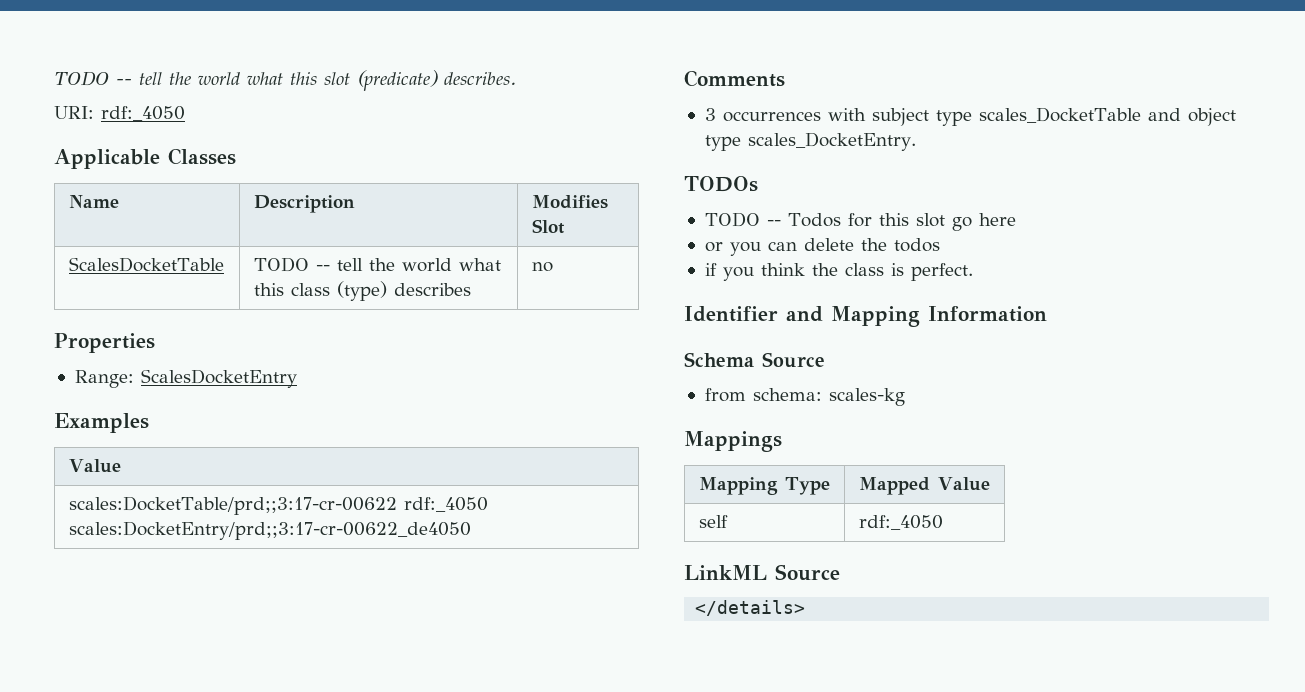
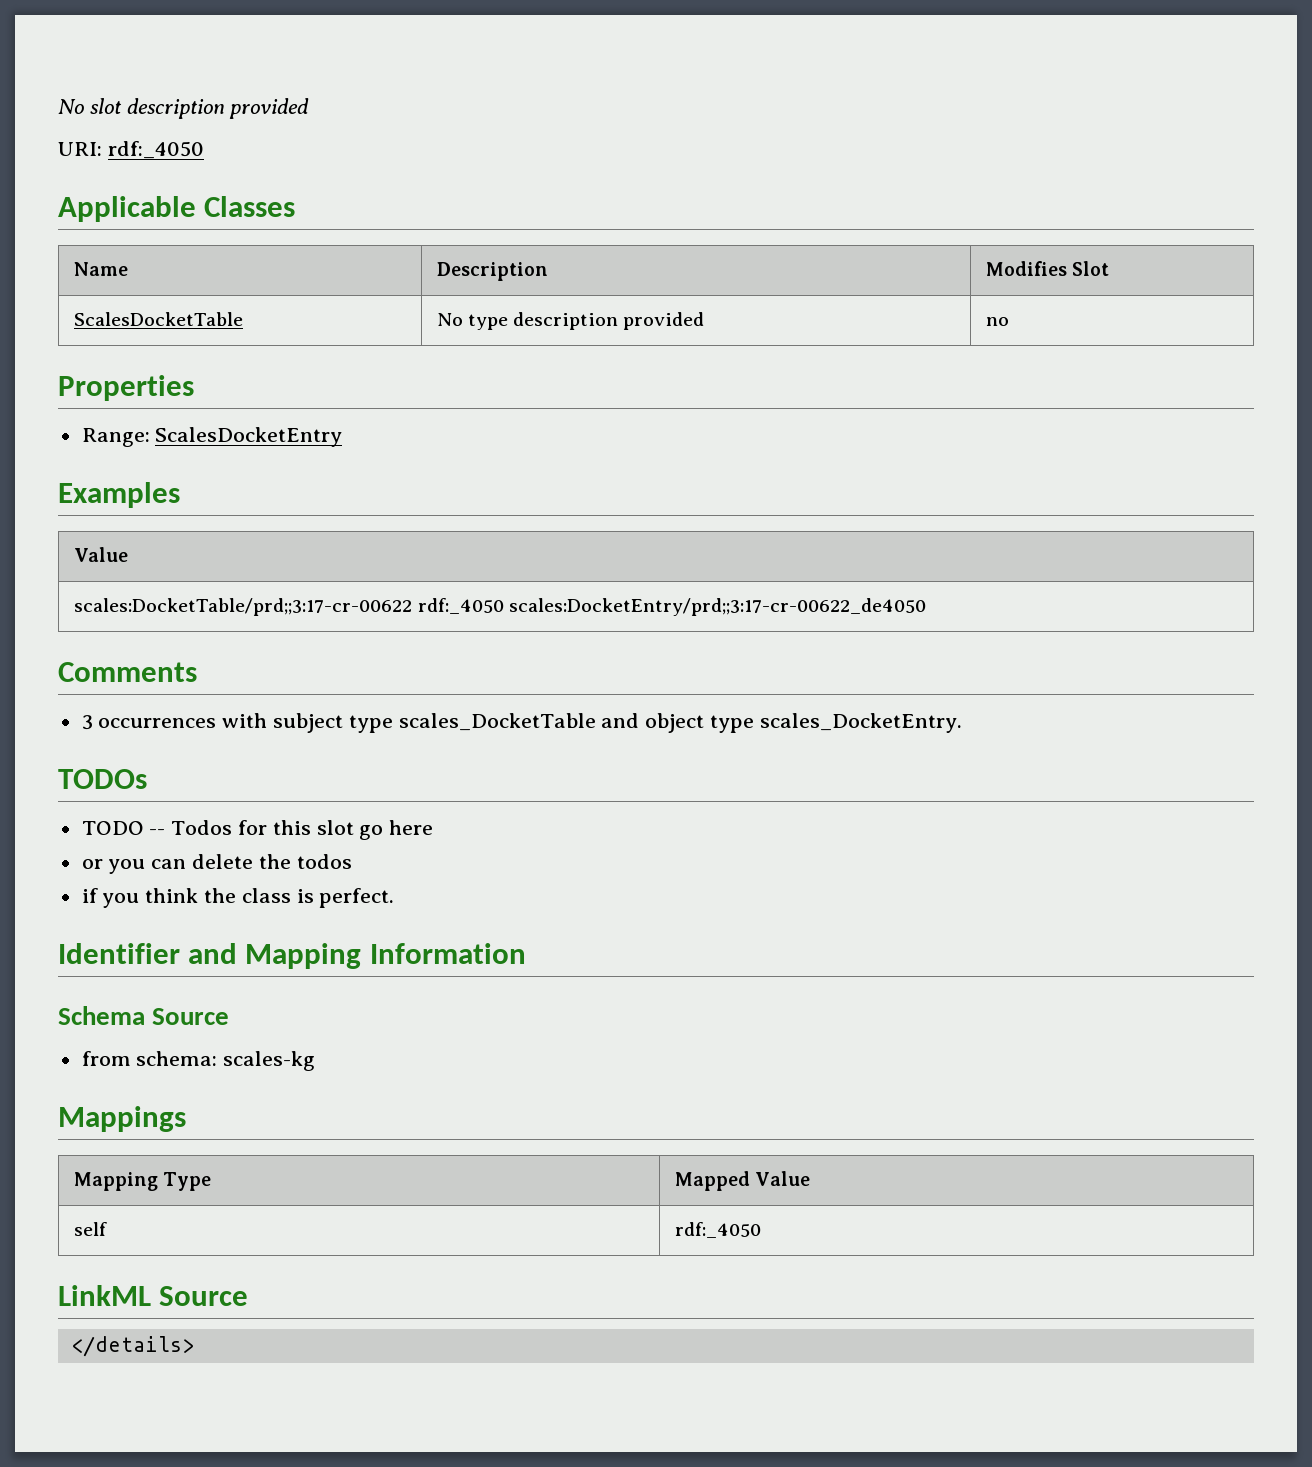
- TODO -- tell the world what this slot (predicate) describes.
+ No slot description provided
- ScalesDocketTable | TODO -- tell the world what this class (type) describes | no
+ ScalesDocketTable | No type description provided | no

